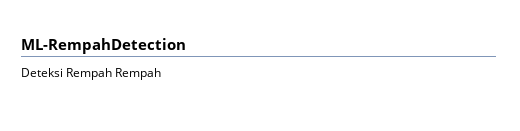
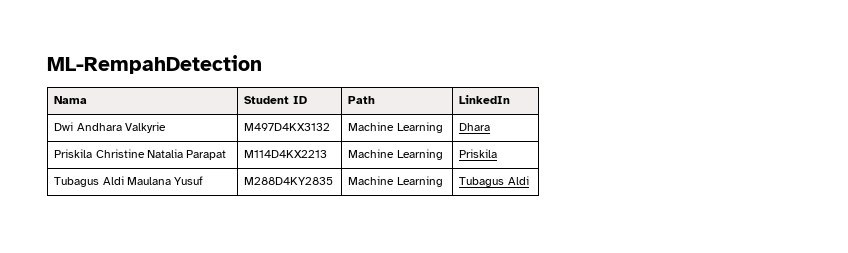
- Deteksi Rempah Rempah
+ Nama | Student ID | Path | LinkedIn
+ Dwi Andhara Valkyrie | M497D4KX3132 | Machine Learning | Dhara
+ Priskila Christine Natalia Parapat | M114D4KX2213 | Machine Learning | Priskila
+ Tubagus Aldi Maulana Yusuf | M288D4KY2835 | Machine Learning | Tubagus Aldi

